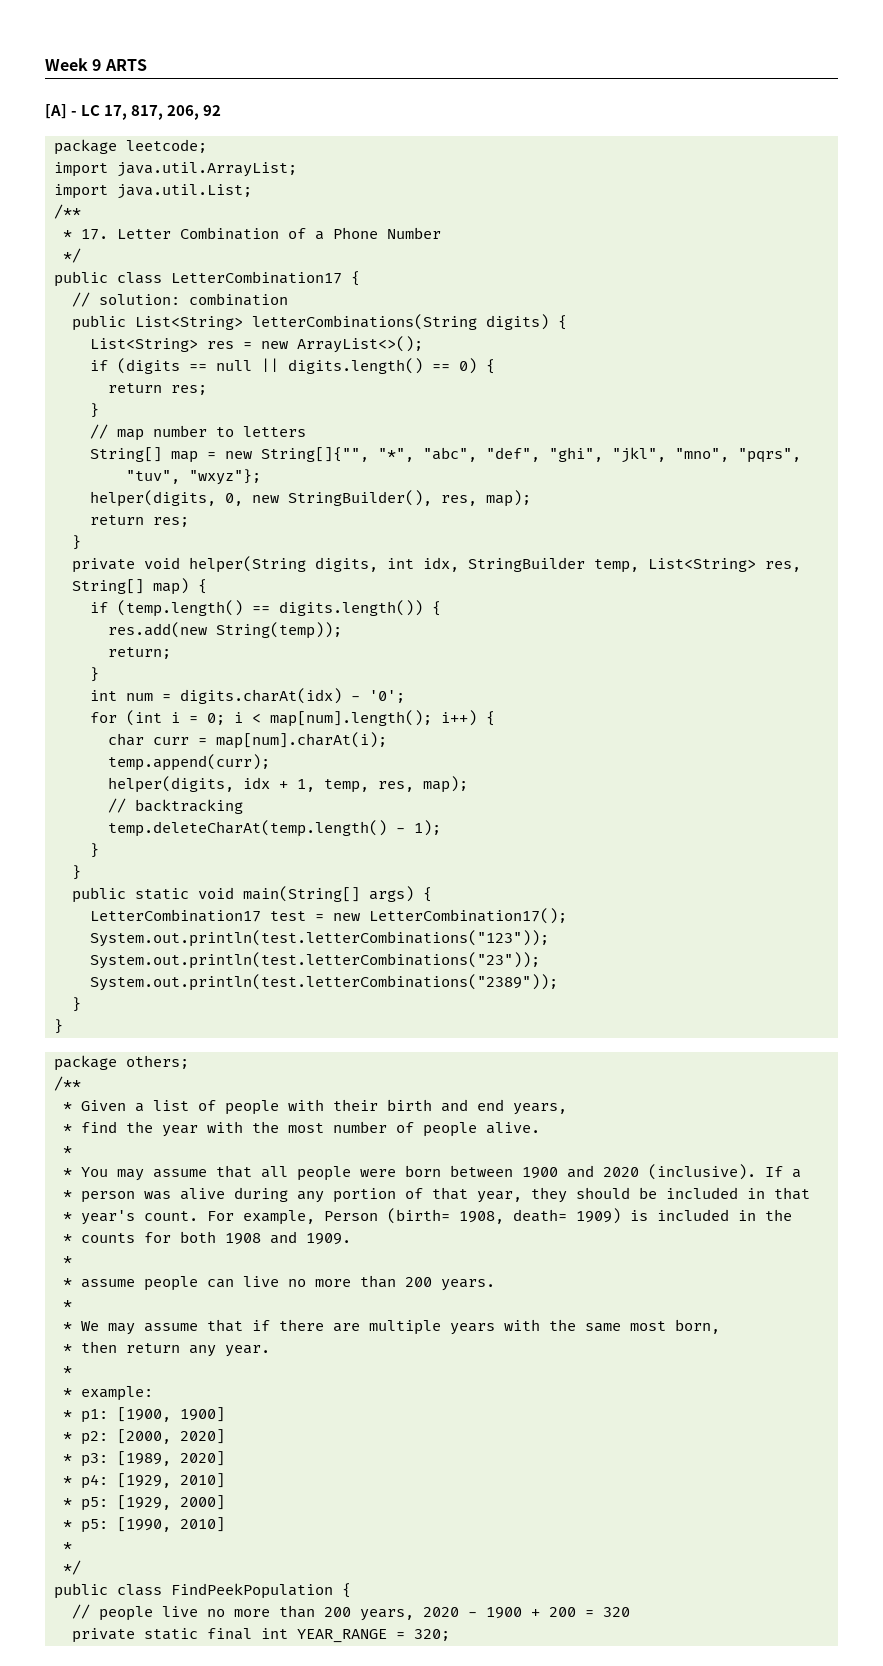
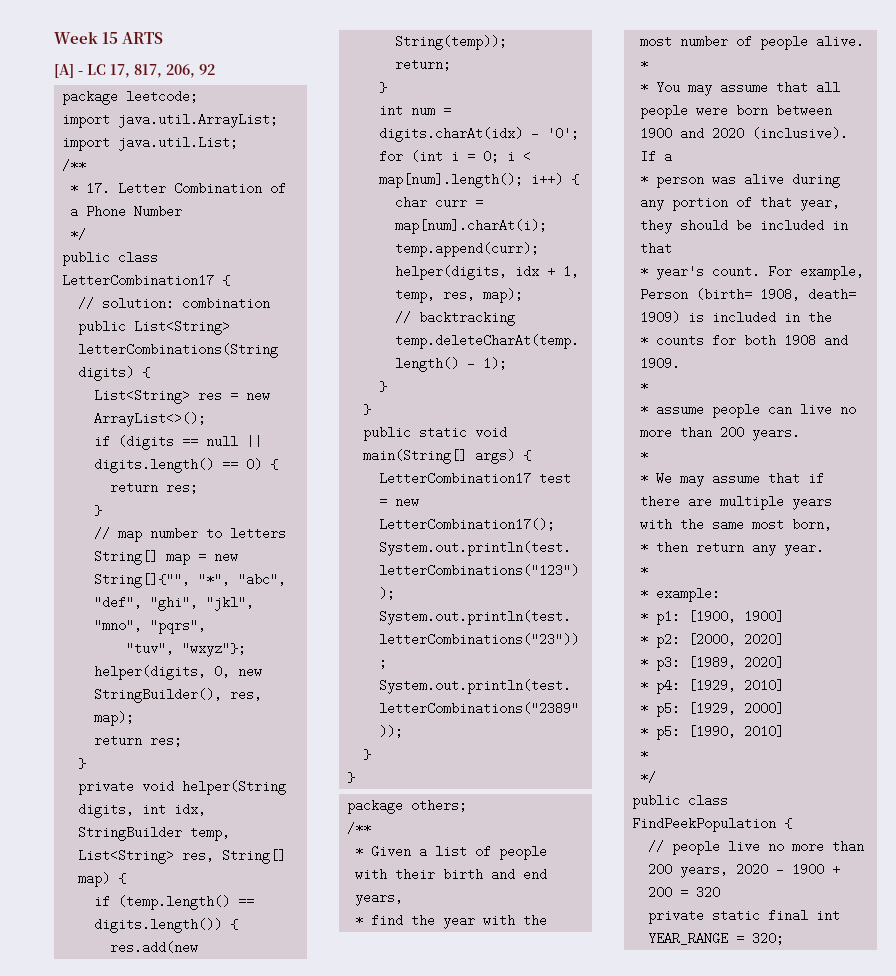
- Week 9 ARTS
+ Week 15 ARTS

